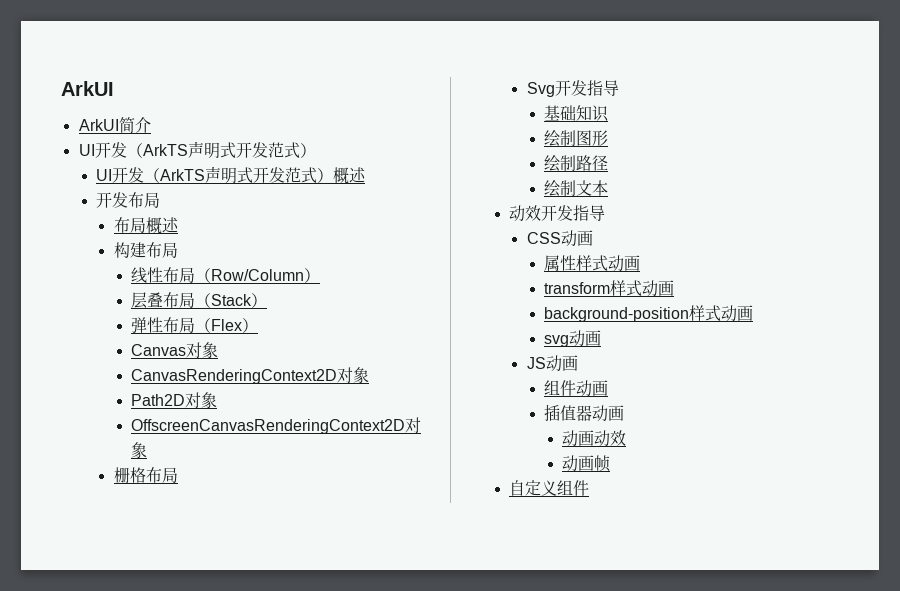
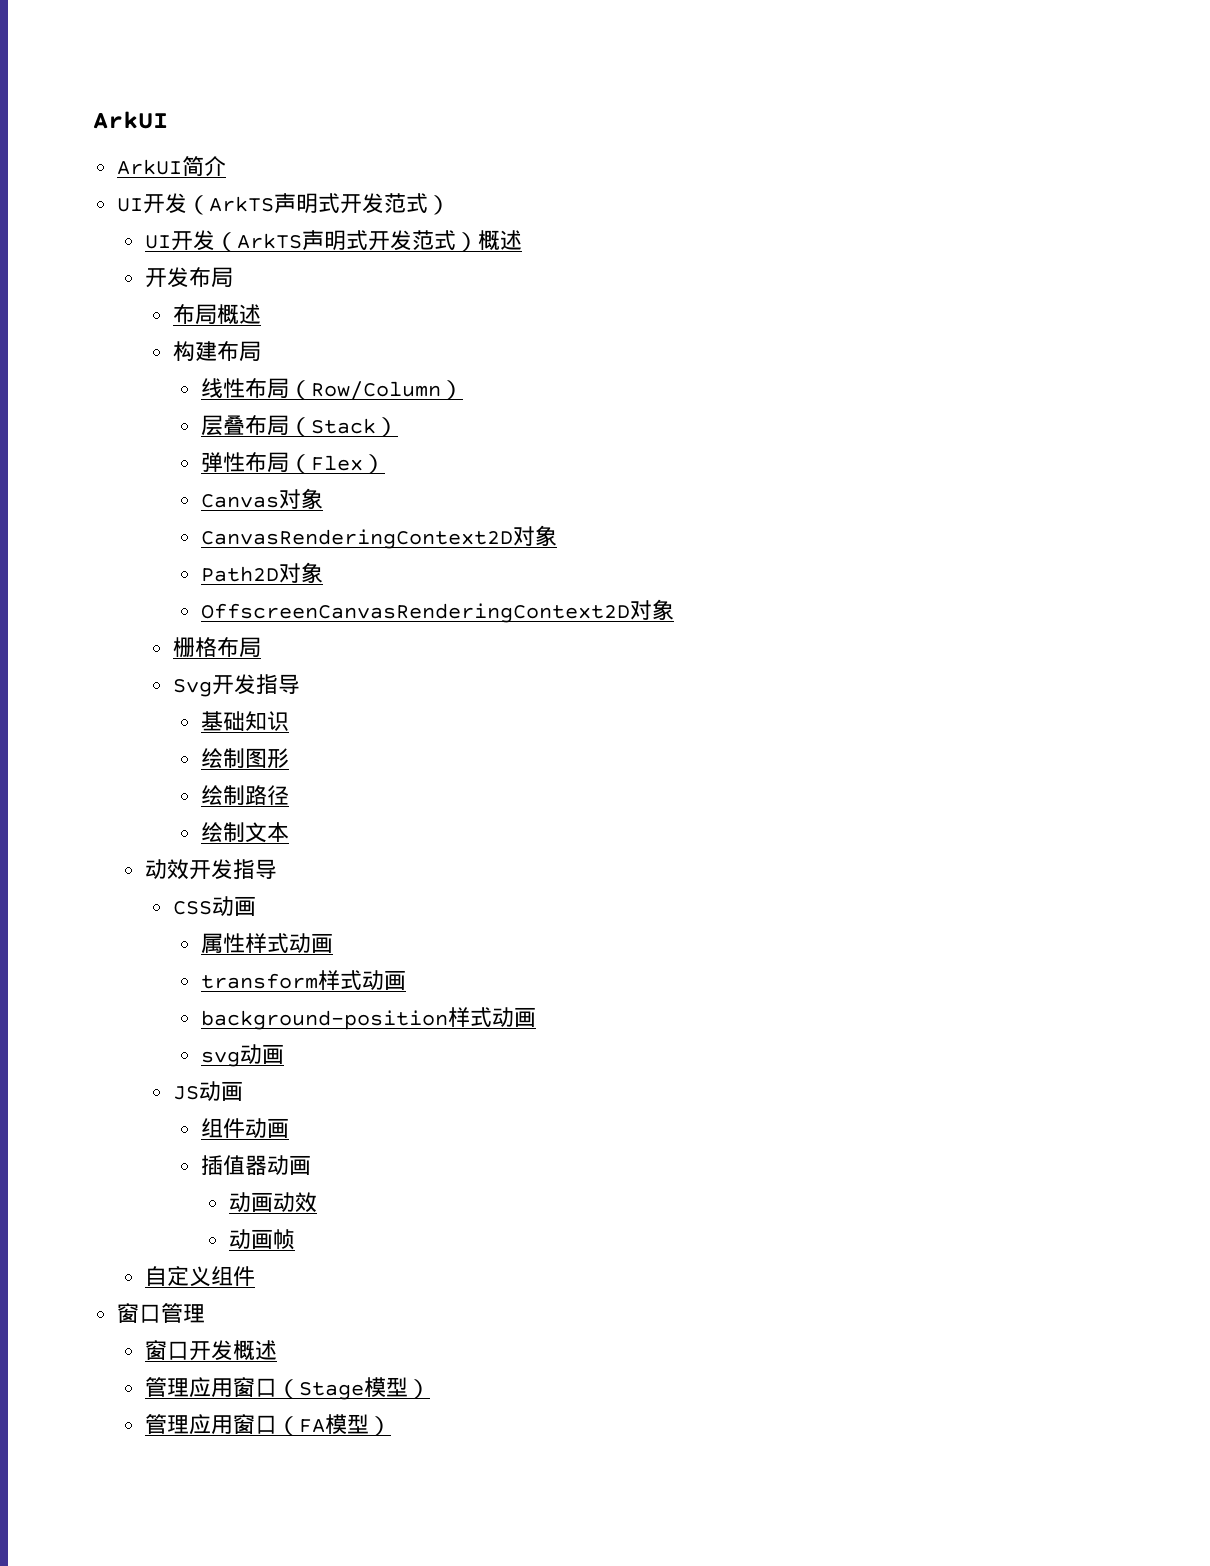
+ 窗口管理
+ 窗口开发概述
+ 管理应用窗口（Stage模型）
+ 管理应用窗口（FA模型）

